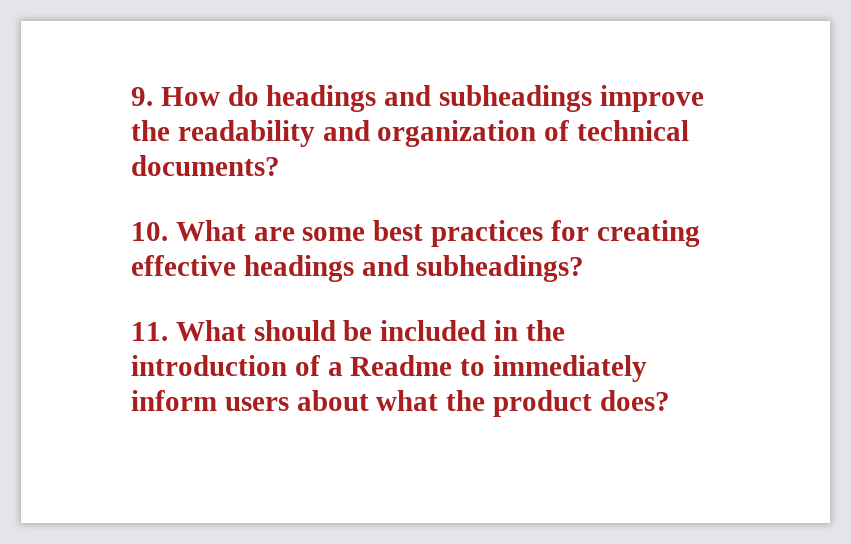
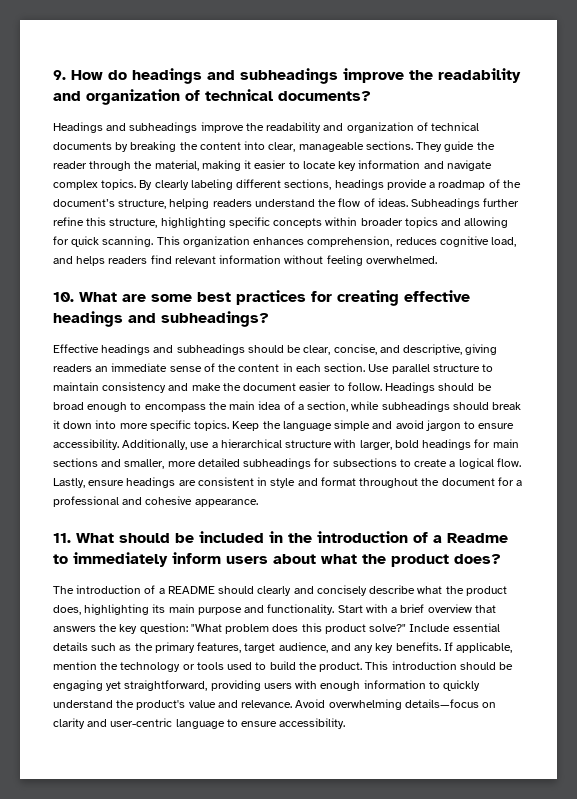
+ Headings and subheadings improve the readability and organization of technical documents by breaking the content into clear, manageable sections. They guide the reader through the material, making it easier to locate key information and navigate complex topics. By clearly labeling different sections, headings provide a roadmap of the document’s structure, helping readers understand the flow of ideas. Subheadings further refine this structure, highlighting specific concepts within broader topics and allowing for quick scanning. This organization enhances comprehension, reduces cognitive load, and helps readers find relevant information without feeling overwhelmed.
+ Effective headings and subheadings should be clear, concise, and descriptive, giving readers an immediate sense of the content in each section. Use parallel structure to maintain consistency and make the document easier to follow. Headings should be broad enough to encompass the main idea of a section, while subheadings should break it down into more specific topics. Keep the language simple and avoid jargon to ensure accessibility. Additionally, use a hierarchical structure with larger, bold headings for main sections and smaller, more detailed subheadings for subsections to create a logical flow. Lastly, ensure headings are consistent in style and format throughout the document for a professional and cohesive appearance.
+ The introduction of a README should clearly and concisely describe what the product does, highlighting its main purpose and functionality. Start with a brief overview that answers the key question: "What problem does this product solve?" Include essential details such as the primary features, target audience, and any key benefits. If applicable, mention the technology or tools used to build the product. This introduction should be engaging yet straightforward, providing users with enough information to quickly understand the product's value and relevance. Avoid overwhelming details—focus on clarity and user-centric language to ensure accessibility.

